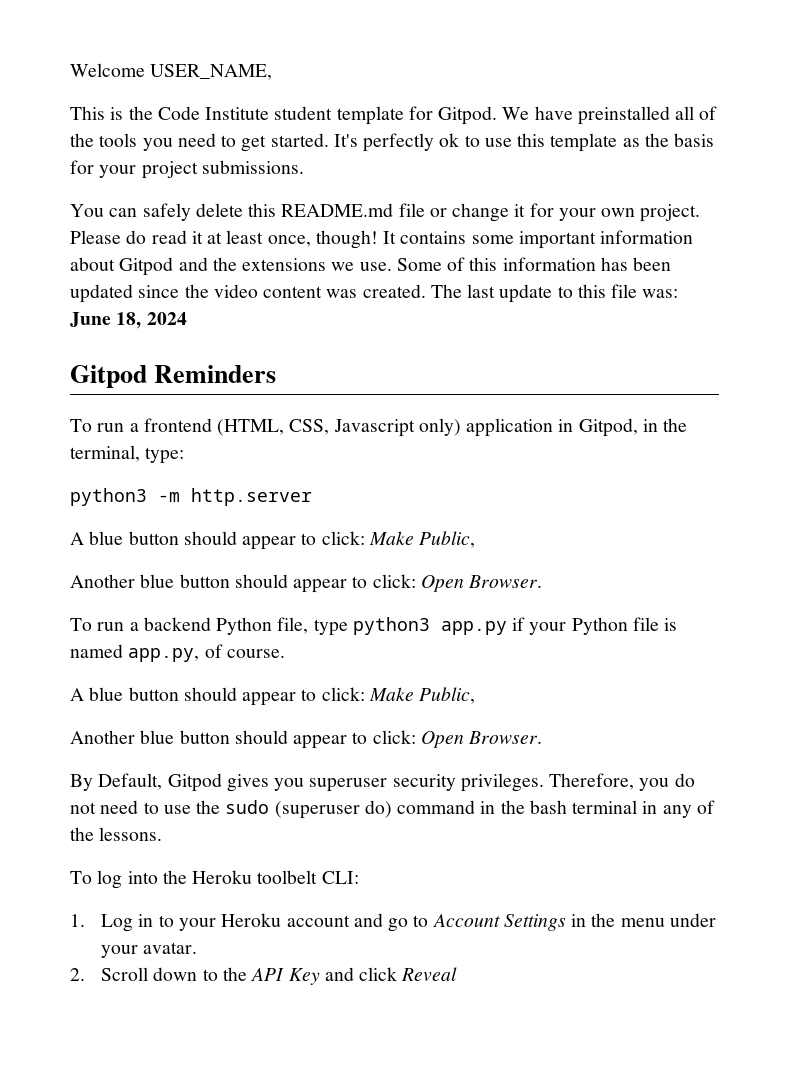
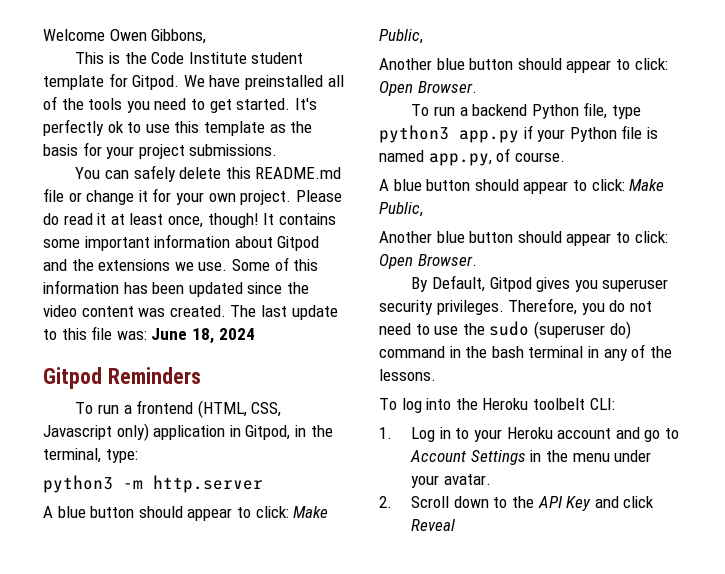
- Welcome USER_NAME,
+ Welcome Owen Gibbons,

